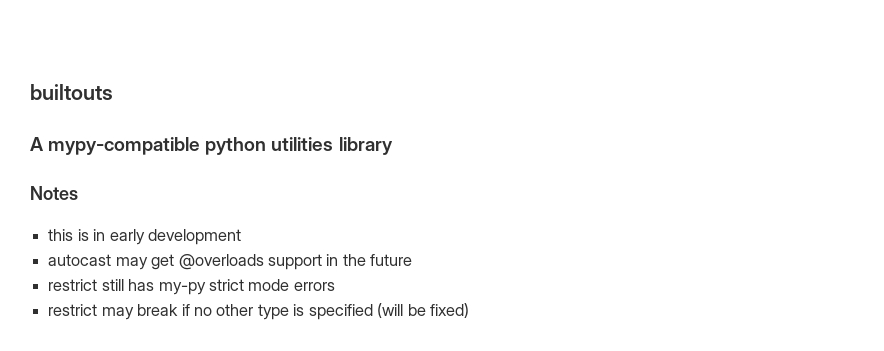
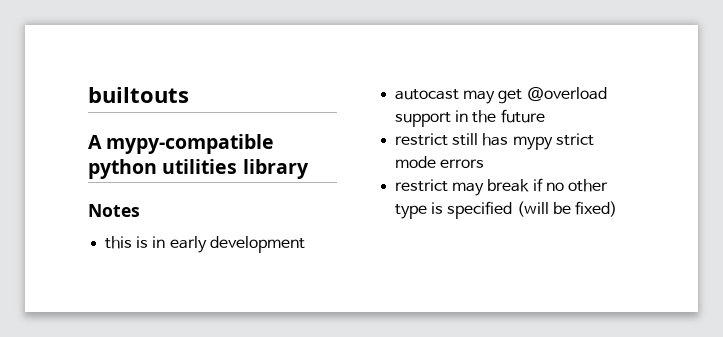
- autocast may get @overloads support in the future
+ autocast may get @overload support in the future
- restrict still has my-py strict mode errors
+ restrict still has mypy strict mode errors

